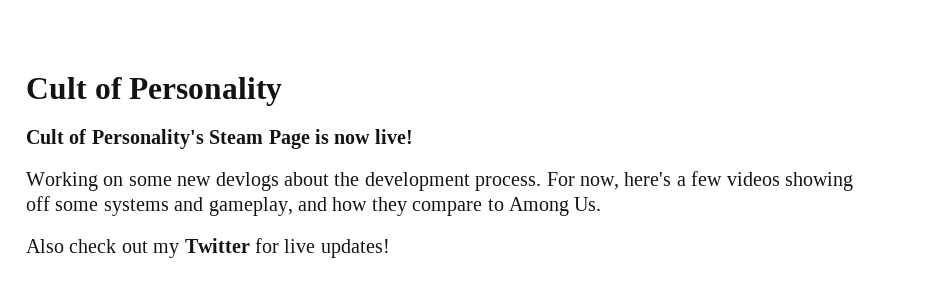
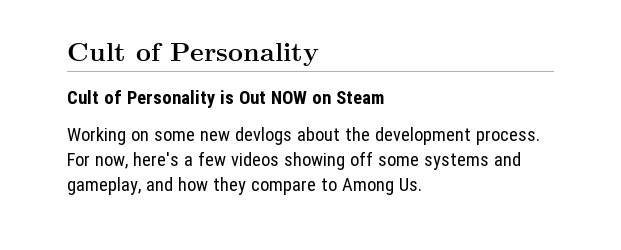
- Cult of Personality's Steam Page is now live!
+ Cult of Personality is Out NOW on Steam
- Also check out my Twitter for live updates!

